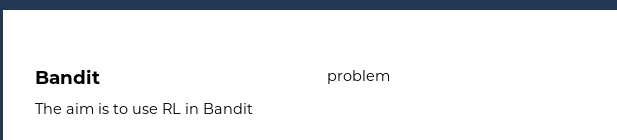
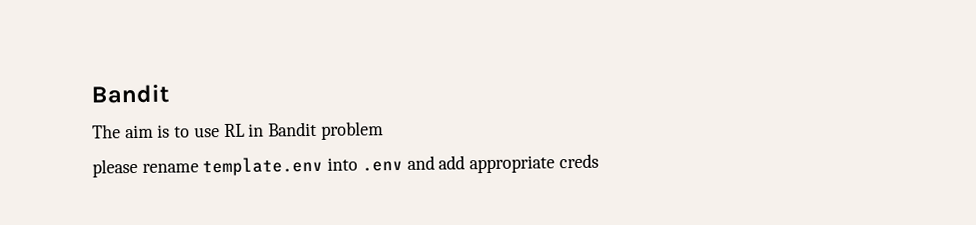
+ please rename template.env into .env and add appropriate creds

